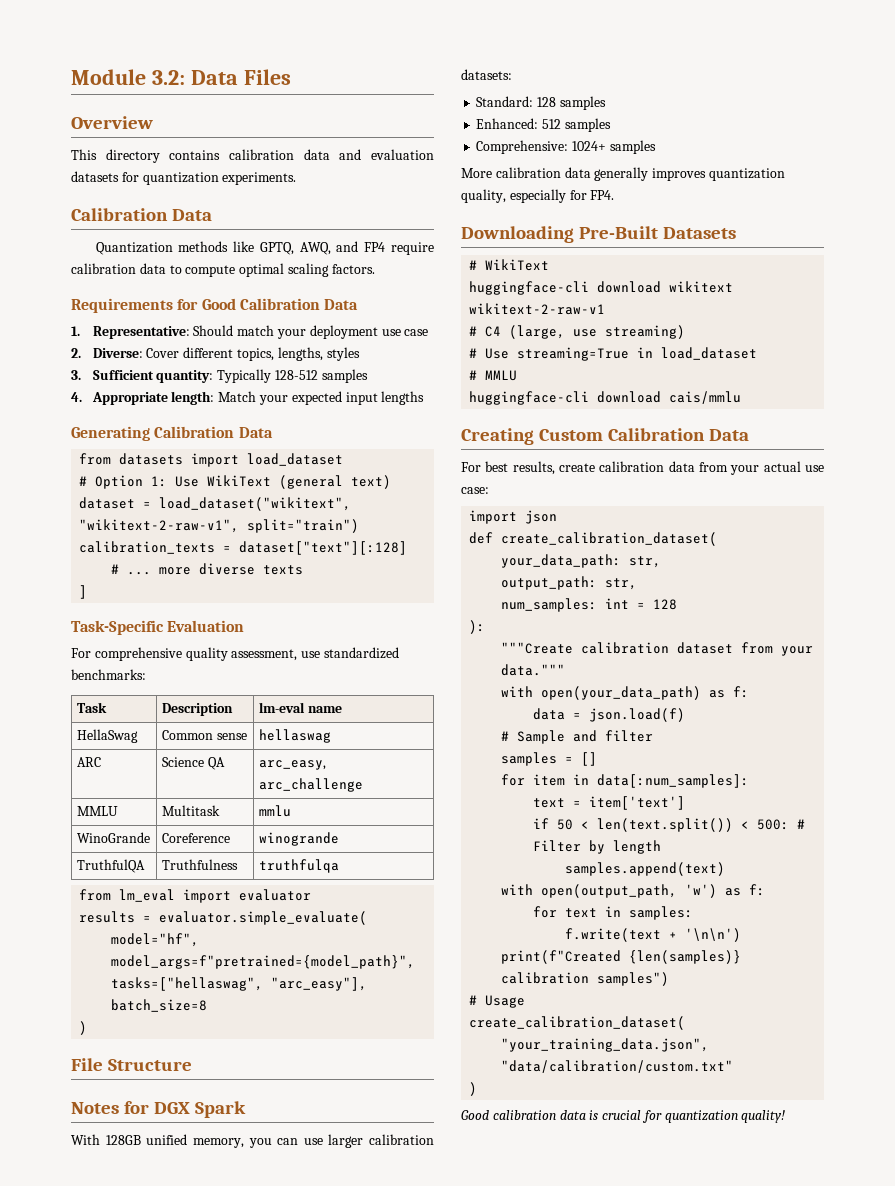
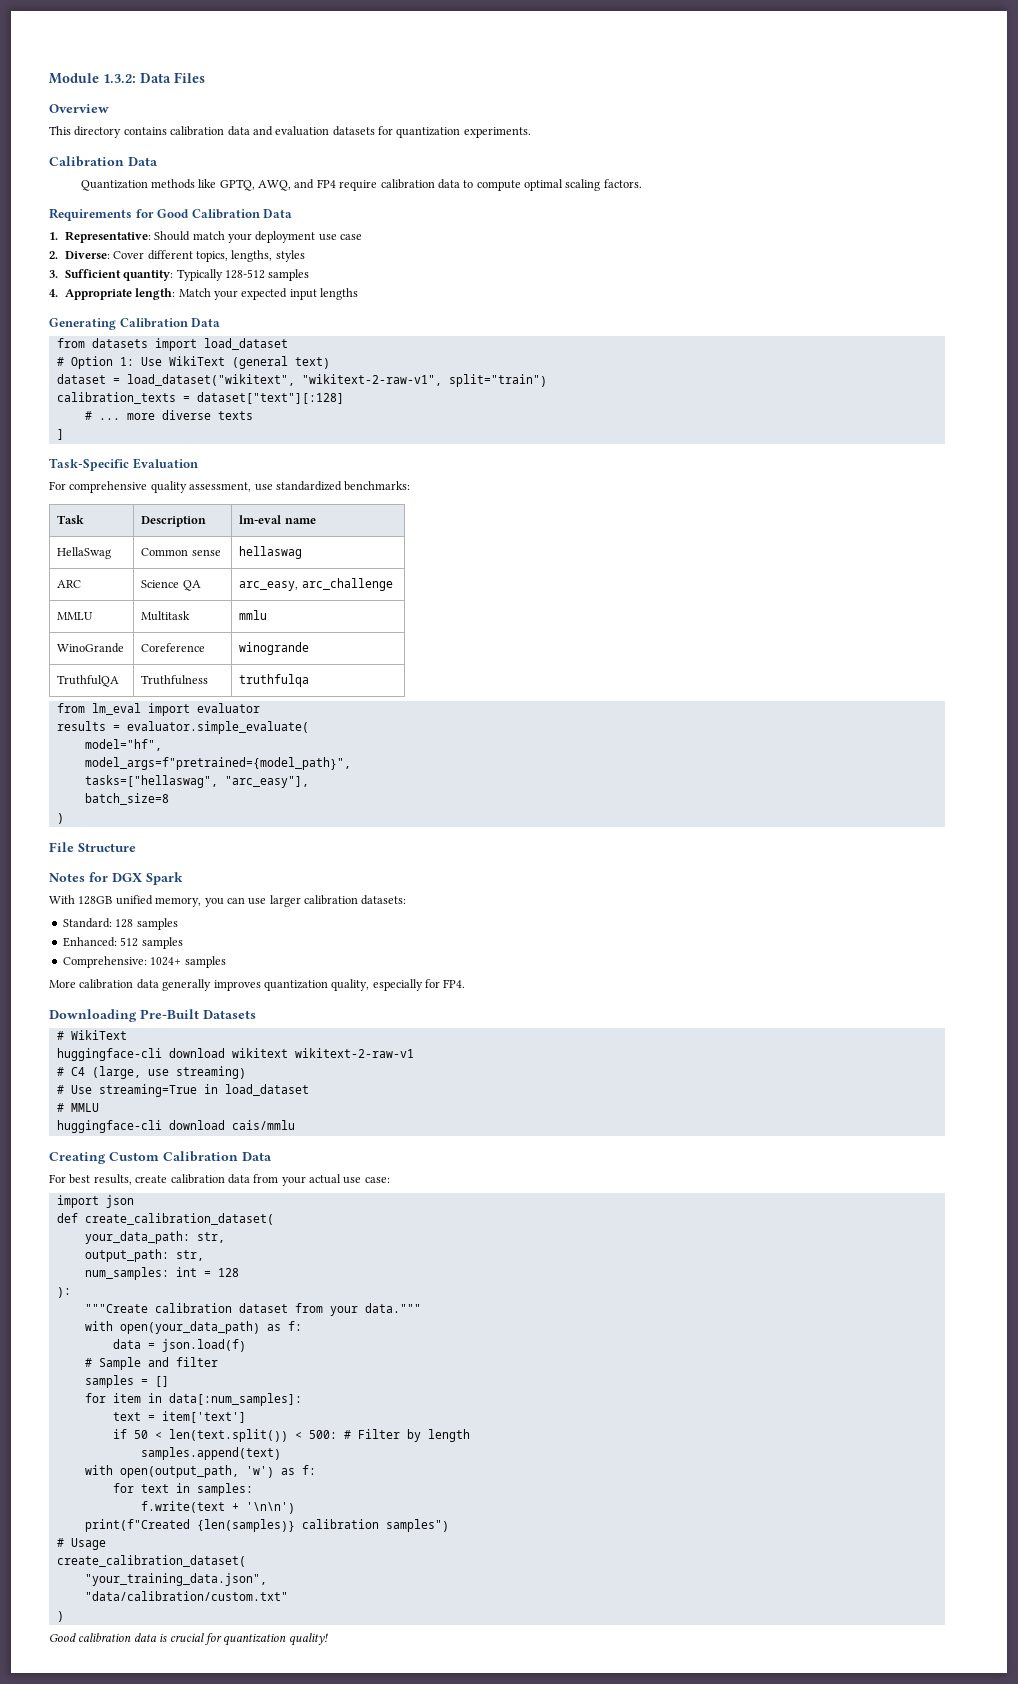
- Module 3.2: Data Files
+ Module 1.3.2: Data Files

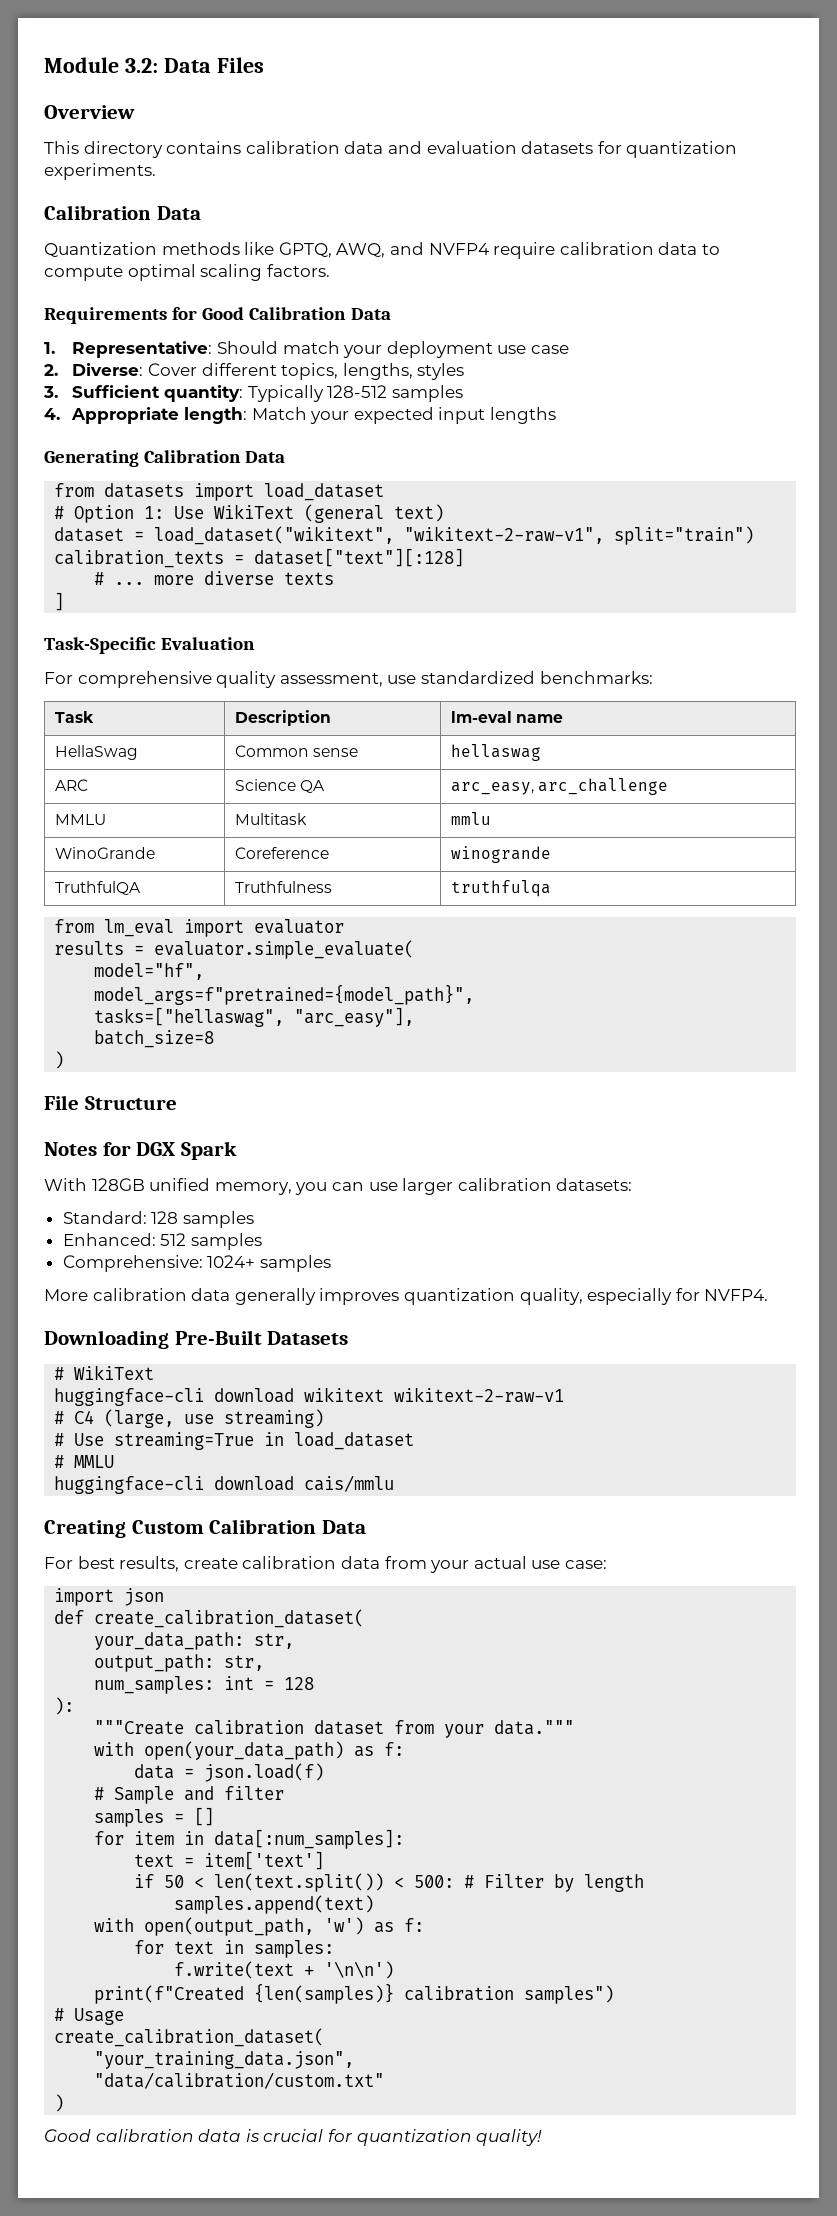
- Module 1.3.2: Data Files
+ Module 3.2: Data Files
- Quantization methods like GPTQ, AWQ, and FP4 require calibration data to compute optimal scaling factors.
+ Quantization methods like GPTQ, AWQ, and NVFP4 require calibration data to compute optimal scaling factors.
- More calibration data generally improves quantization quality, especially for FP4.
+ More calibration data generally improves quantization quality, especially for NVFP4.

